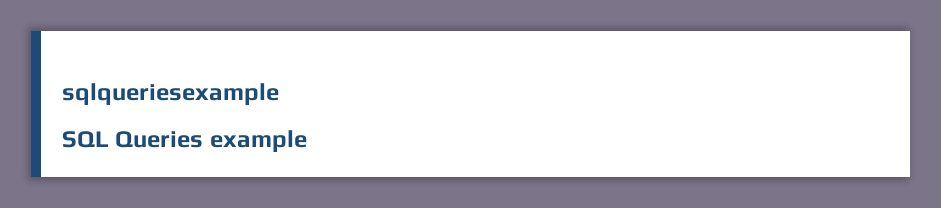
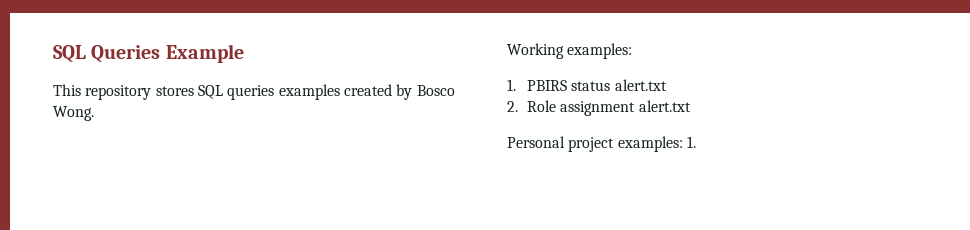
- sqlqueriesexample
- SQL Queries example
+ SQL Queries Example
+ This repository stores SQL queries examples created by Bosco Wong.
+ Working examples:
+ 1. PBIRS status alert.txt
+ 2. Role assignment alert.txt
+ Personal project examples: 1.

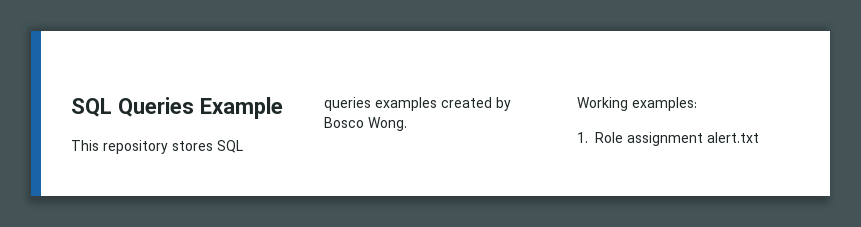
- 1. PBIRS status alert.txt
- 2. Role assignment alert.txt
+ 1. Role assignment alert.txt
- Personal project examples: 1.

